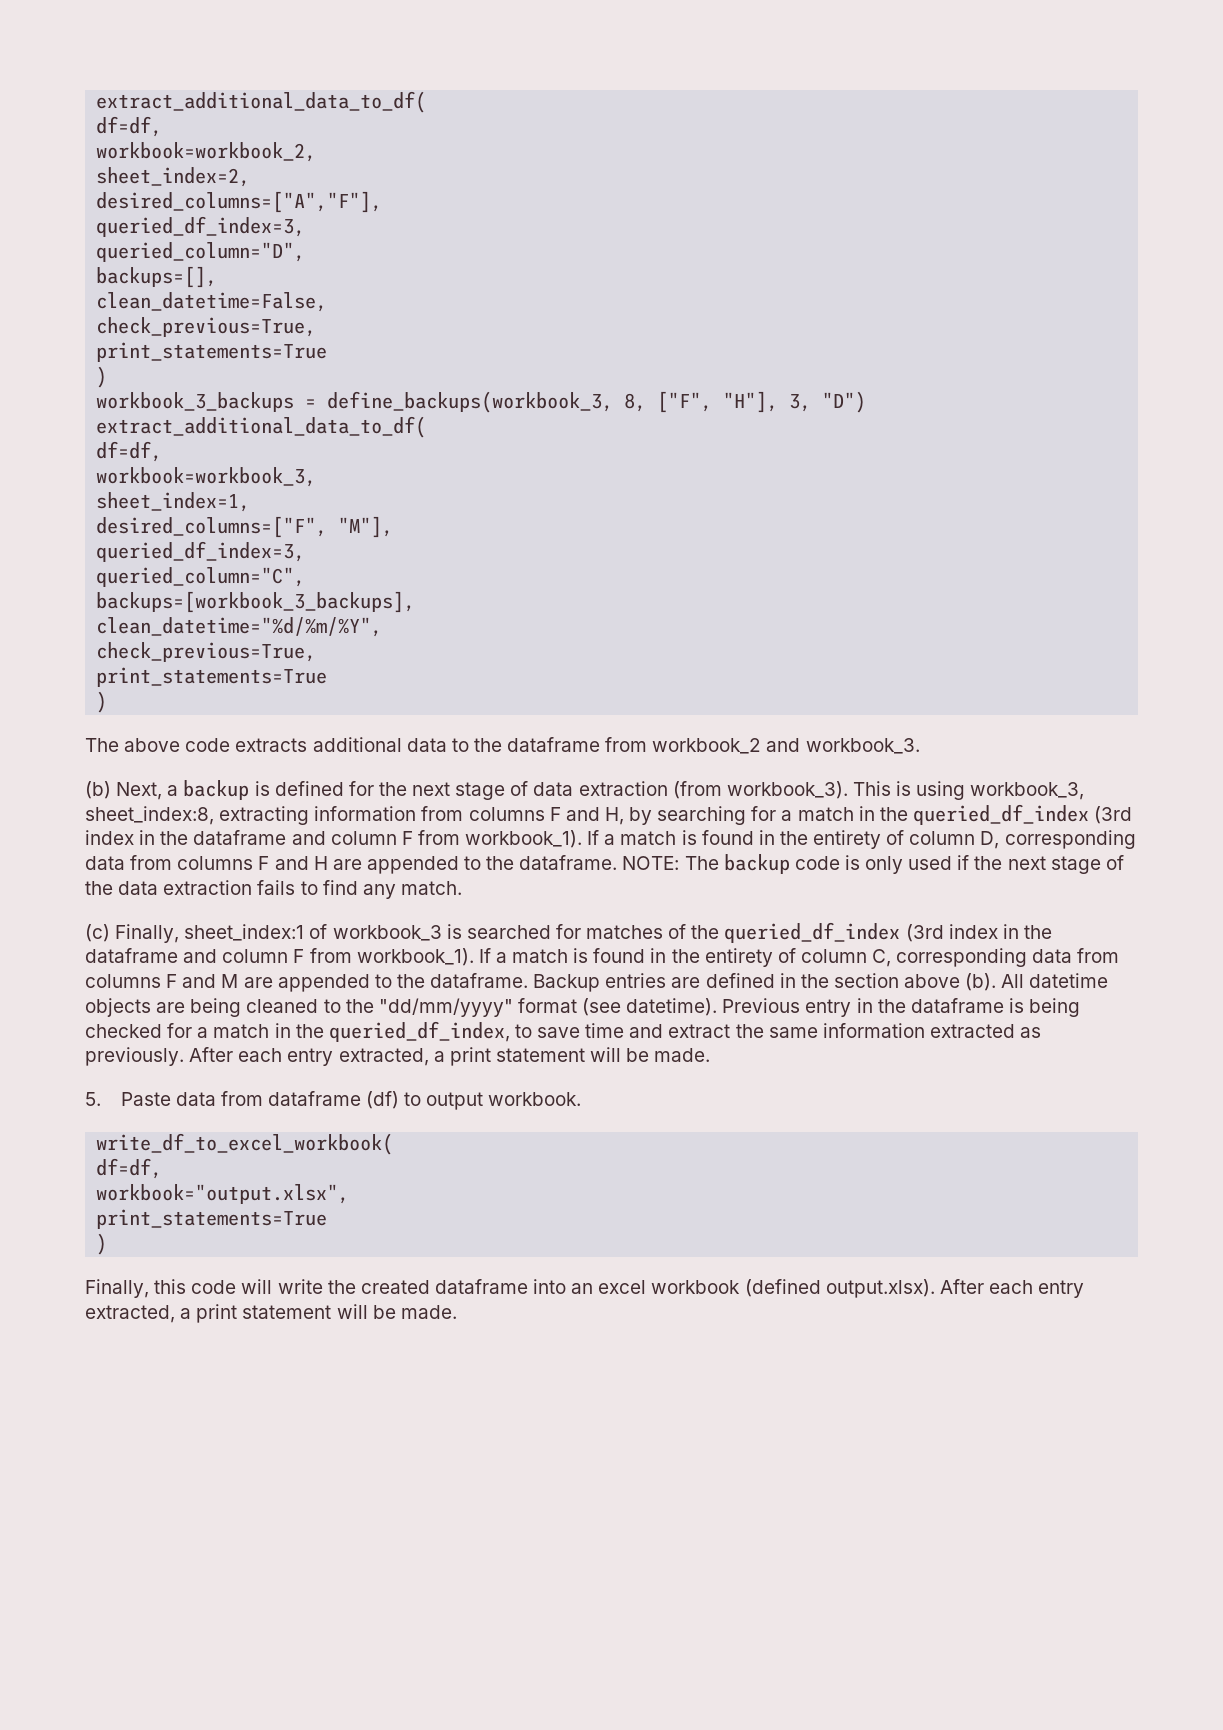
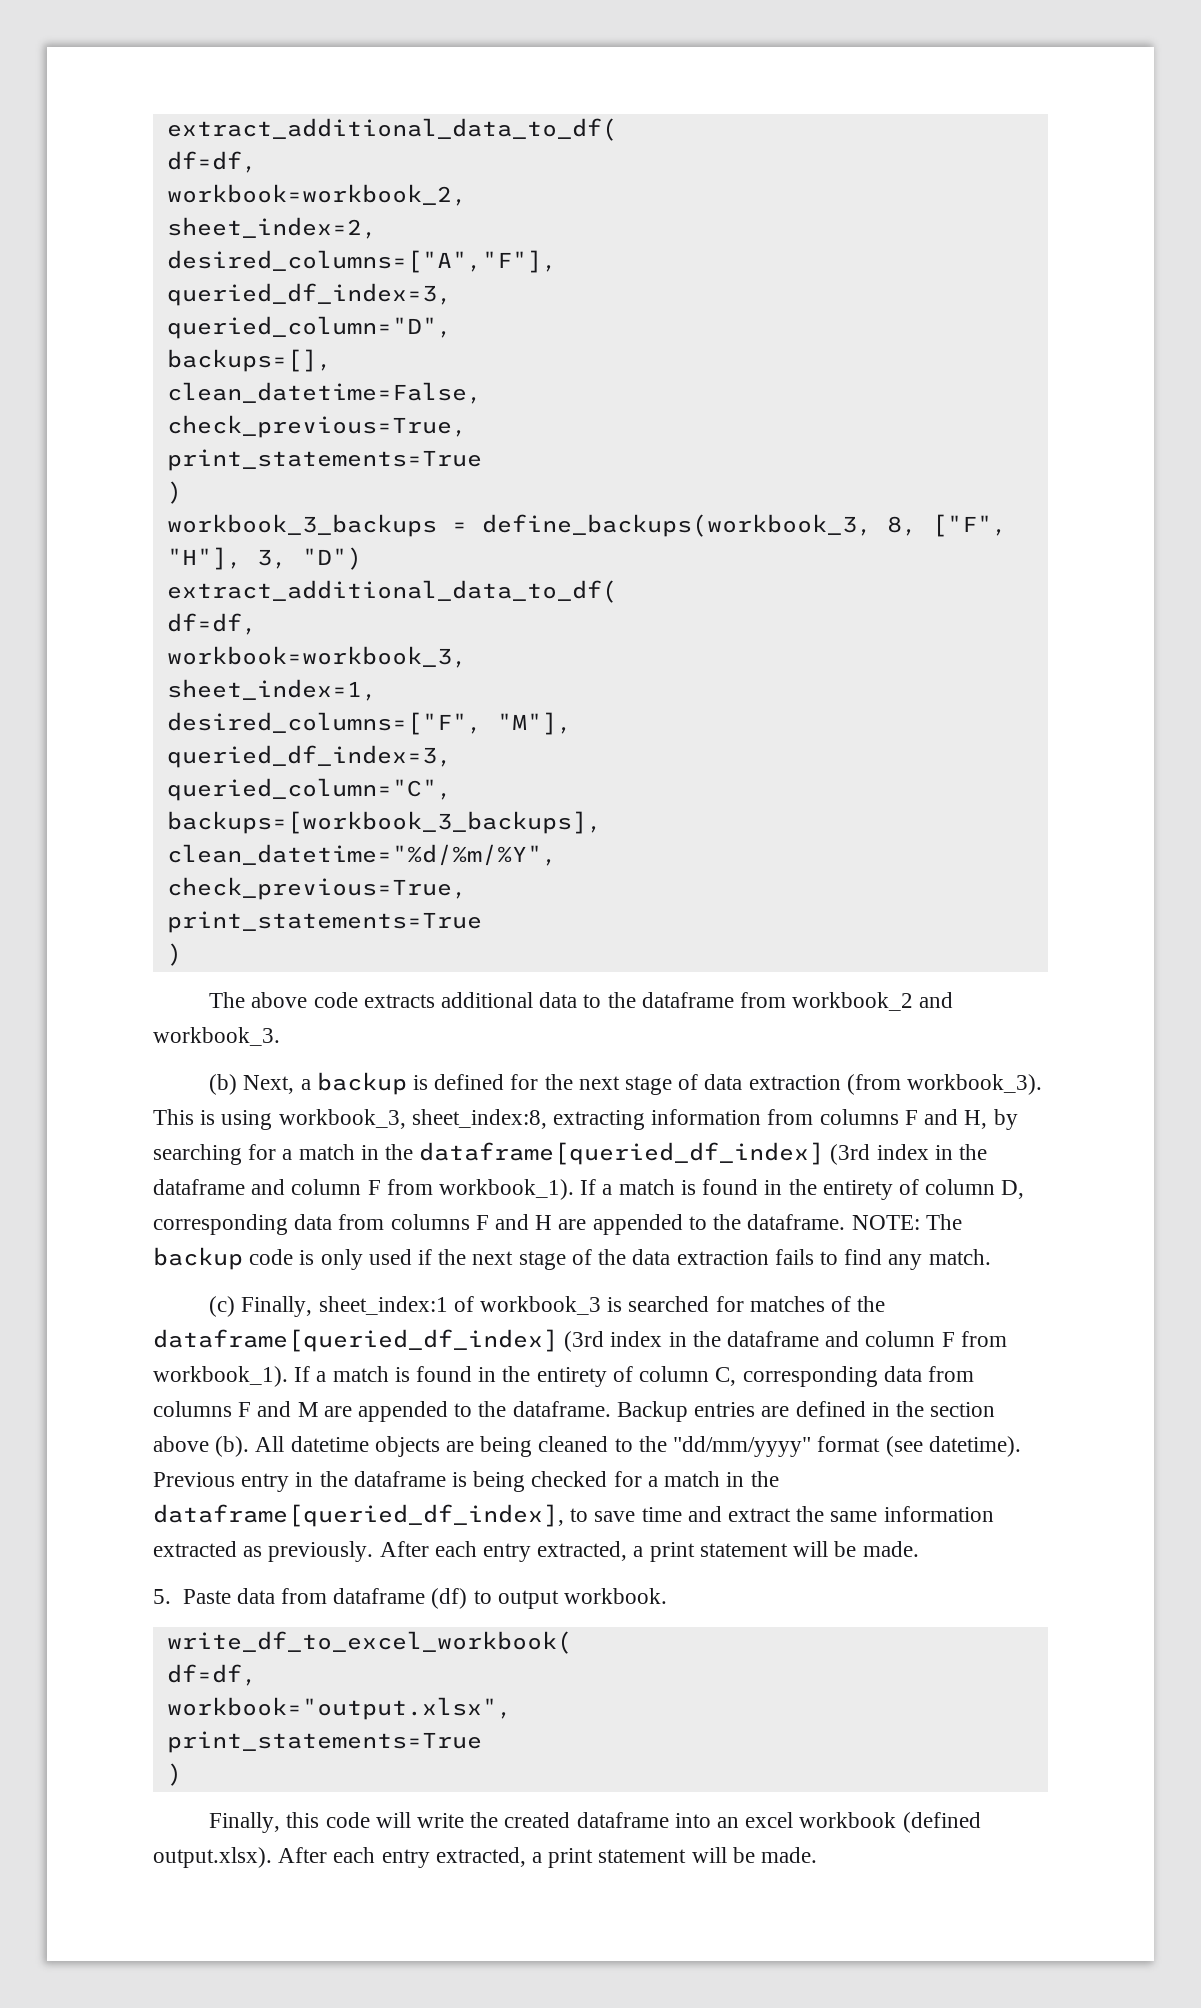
- This is using workbook_3, sheet_index:8, extracting information from columns F and H, by searching for a match in the queried_df_index (3rd index in the dataframe and column F from workbook_1).
+ This is using workbook_3, sheet_index:8, extracting information from columns F and H, by searching for a match in the dataframe[queried_df_index] (3rd index in the dataframe and column F from workbook_1).
- (c) Finally, sheet_index:1 of workbook_3 is searched for matches of the queried_df_index (3rd index in the dataframe and column F from workbook_1).
+ (c) Finally, sheet_index:1 of workbook_3 is searched for matches of the dataframe[queried_df_index] (3rd index in the dataframe and column F from workbook_1).
- Previous entry in the dataframe is being checked for a match in the queried_df_index, to save time and extract the same information extracted as previously.
+ Previous entry in the dataframe is being checked for a match in the dataframe[queried_df_index], to save time and extract the same information extracted as previously.

